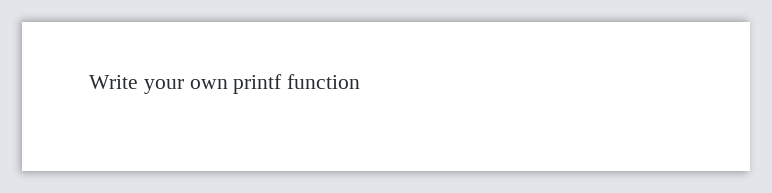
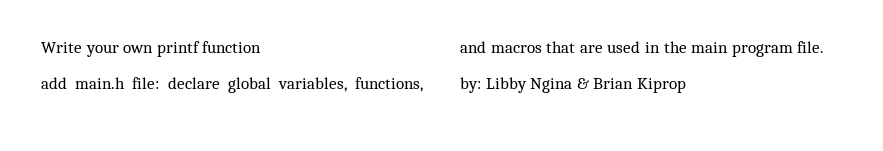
+ add main.h file: declare global variables, functions, and macros that are used in the main program file.
+ by: Libby Ngina & Brian Kiprop

